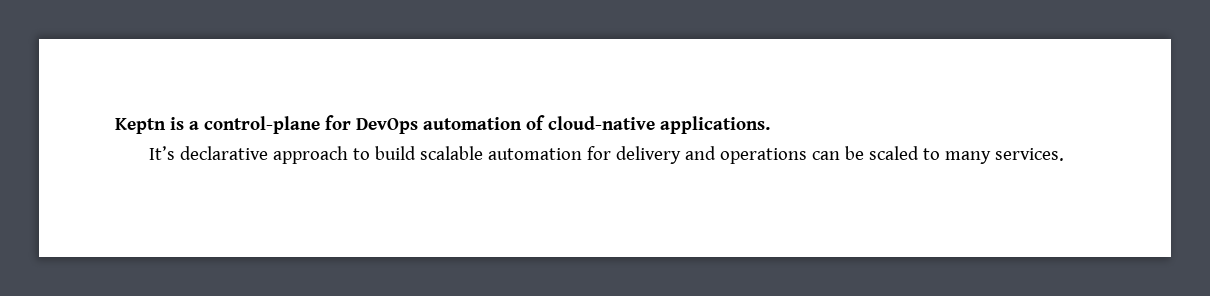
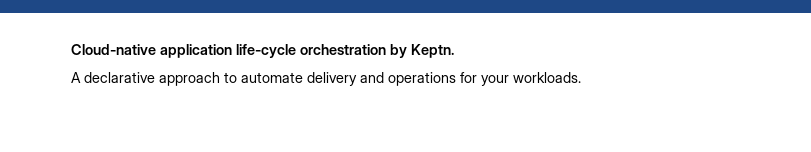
- Keptn is a control-plane for DevOps automation of cloud-native applications.
- It’s declarative approach to build scalable automation for delivery and operations can be scaled to many services.
+ Cloud-native application life-cycle orchestration by Keptn.
+ A declarative approach to automate delivery and operations for your workloads.

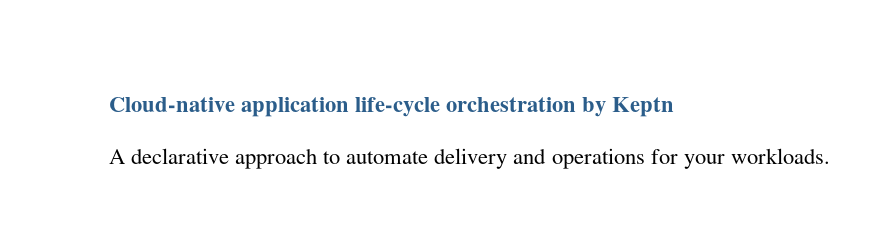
- Cloud-native application life-cycle orchestration by Keptn.
+ Cloud-native application life-cycle orchestration by Keptn

